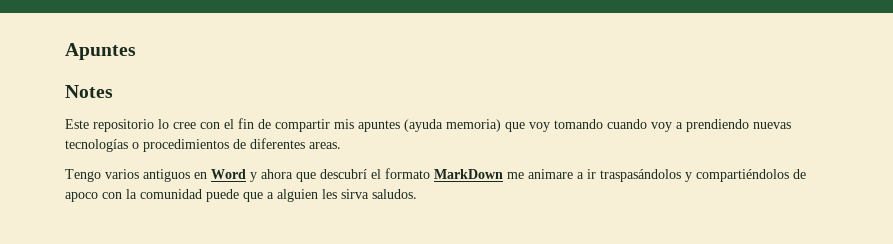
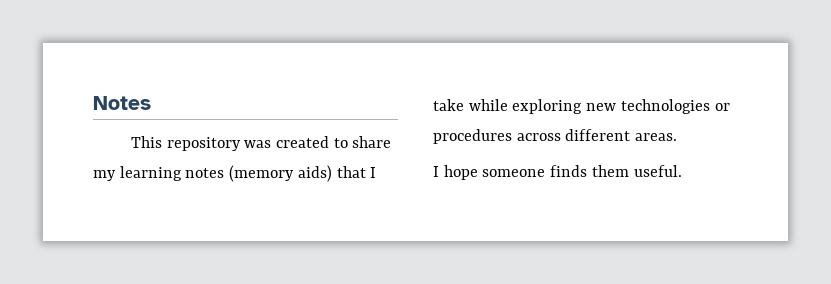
- Apuntes
- Este repositorio lo cree con el fin de compartir mis apuntes (ayuda memoria) que voy tomando cuando voy a prendiendo nuevas tecnologías o procedimientos de diferentes areas.
- Tengo varios antiguos en Word y ahora que descubrí el formato MarkDown me animare a ir traspasándolos y compartiéndolos de apoco con la comunidad puede que a alguien les sirva saludos.
+ This repository was created to share my learning notes (memory aids) that I take while exploring new technologies or procedures across different areas.
+ I hope someone finds them useful.

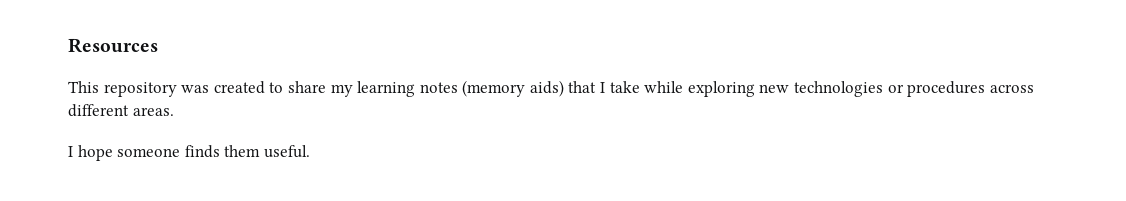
- Notes
+ Resources

